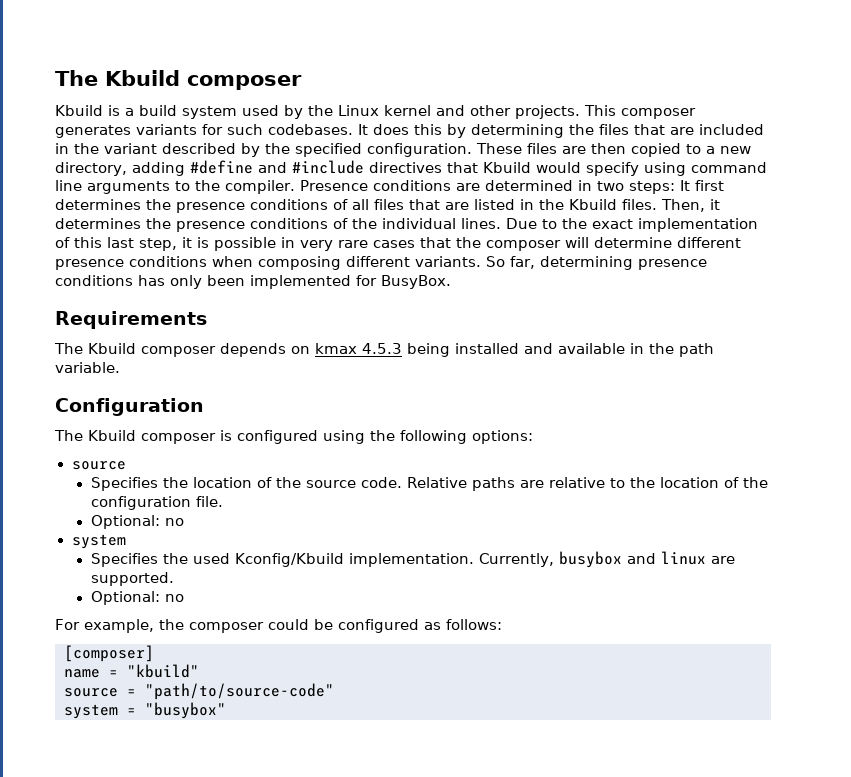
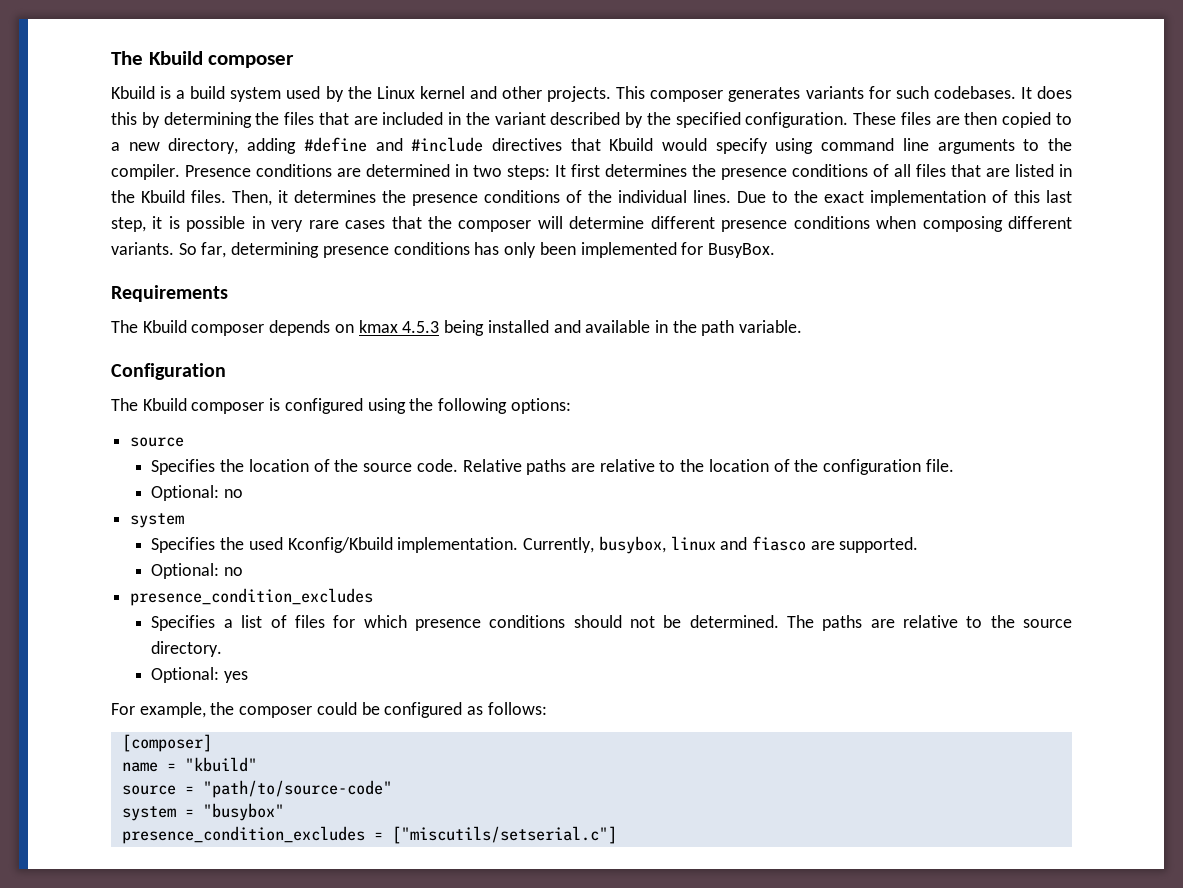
- Currently, busybox and linux are supported.
+ Currently, busybox, linux and fiasco are supported.
  Optional: no
+ presence_condition_excludes
+ Specifies a list of files for which presence conditions should not be determined. The paths are relative to the source directory.
+ Optional: yes
+ presence_condition_excludes = ["miscutils/setserial.c"]

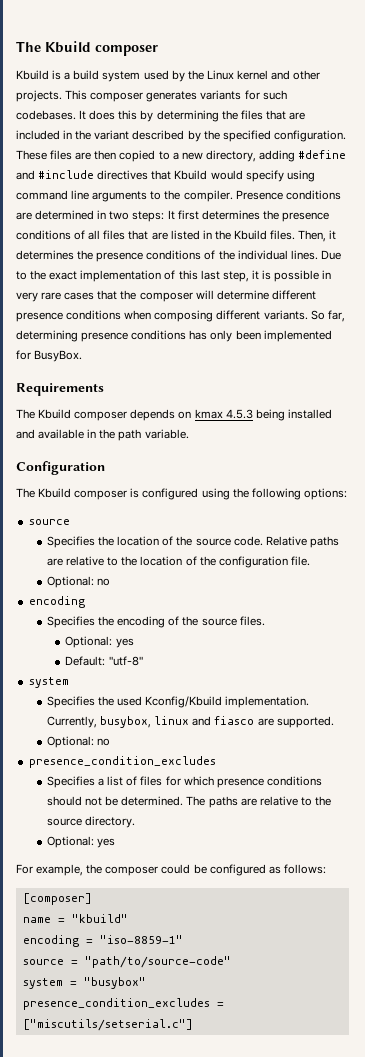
  Relative paths are relative to the location of the configuration file.
  Optional: no
+ encoding
+ Specifies the encoding of the source files.
+ Optional: yes
+ Default: "utf-8"
+ encoding = "iso-8859-1"

